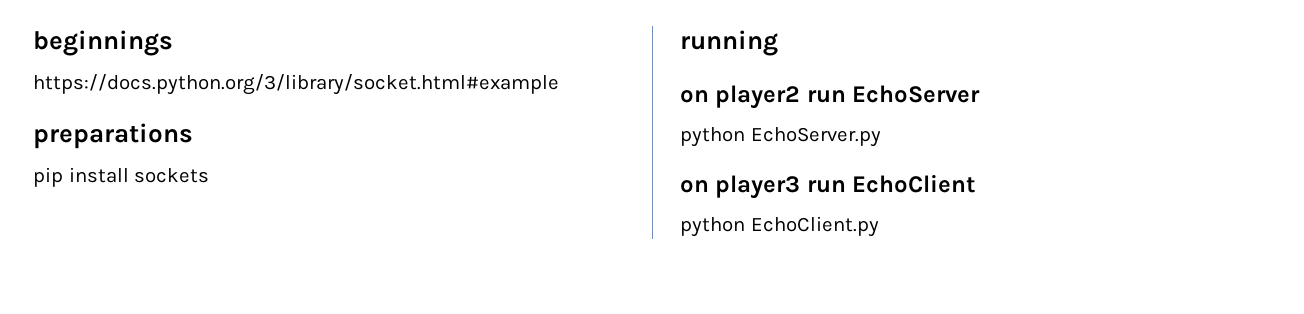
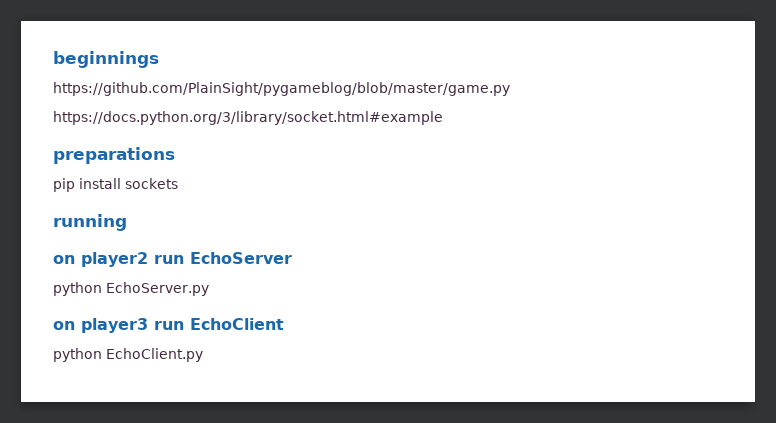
+ https://github.com/PlainSight/pygameblog/blob/master/game.py

